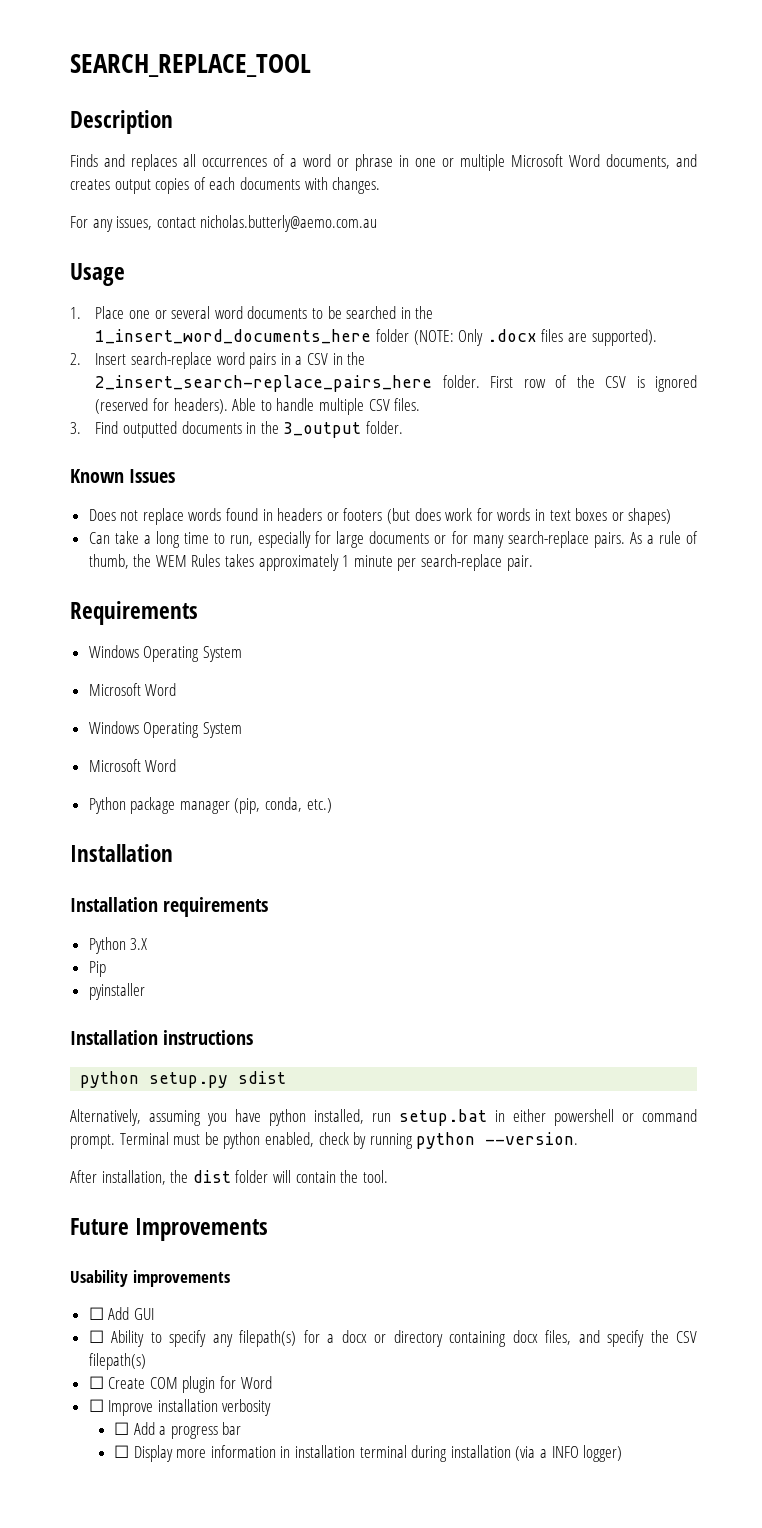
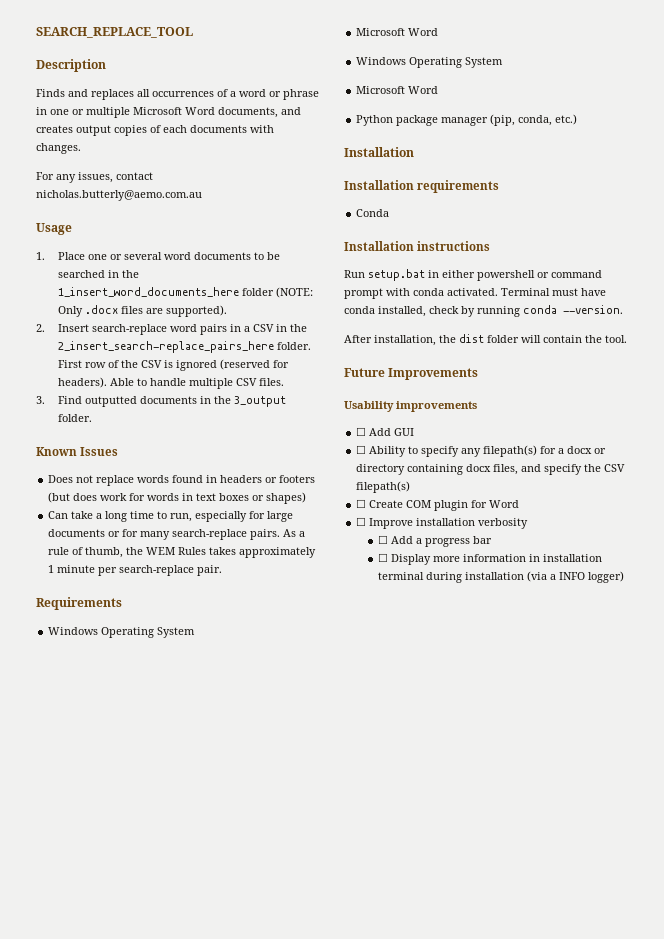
- Python 3.X
- Pip
- pyinstaller
+ Conda
  Installation instructions
- python setup.py sdist
- Alternatively, assuming you have python installed, run setup.bat in either powershell or command prompt. Terminal must be python enabled, check by running python --version.
+ Run setup.bat in either powershell or command prompt with conda activated. Terminal must have conda installed, check by running conda --version.

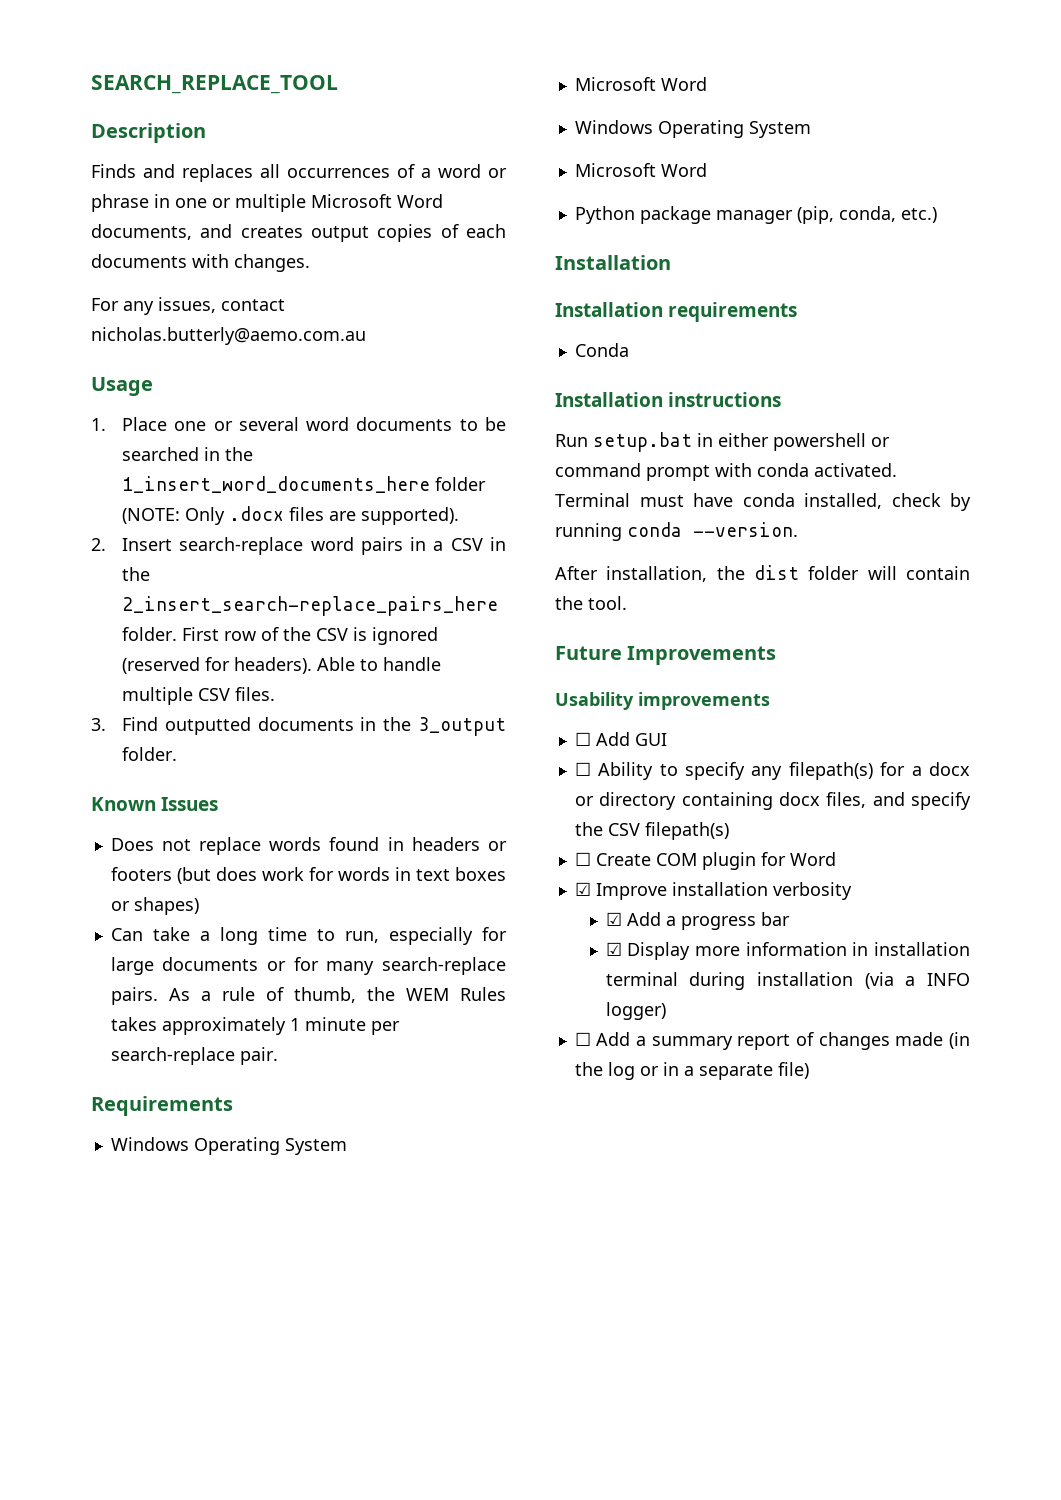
- ☐ Improve installation verbosity
+ ☑ Improve installation verbosity
- ☐ Add a progress bar
+ ☑ Add a progress bar
- ☐ Display more information in installation terminal during installation (via a INFO logger)
+ ☑ Display more information in installation terminal during installation (via a INFO logger)
+ ☐ Add a summary report of changes made (in the log or in a separate file)

